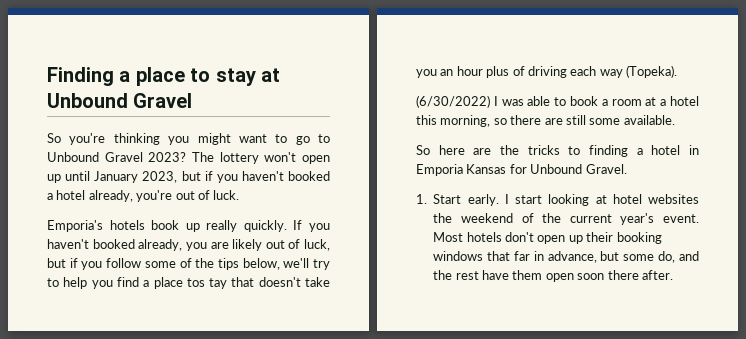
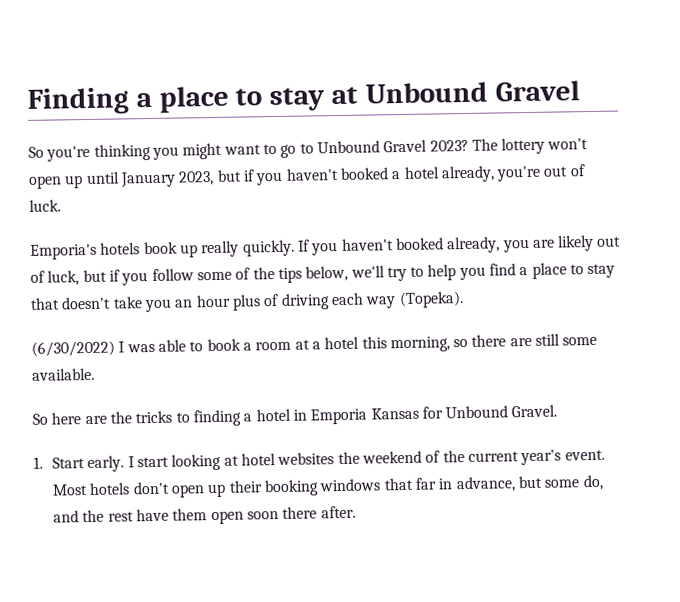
- If you haven't booked already, you are likely out of luck, but if you follow some of the tips below, we'll try to help you find a place tos tay that doesn't take you an hour plus of driving each way (Topeka).
+ If you haven't booked already, you are likely out of luck, but if you follow some of the tips below, we'll try to help you find a place to stay that doesn't take you an hour plus of driving each way (Topeka).

